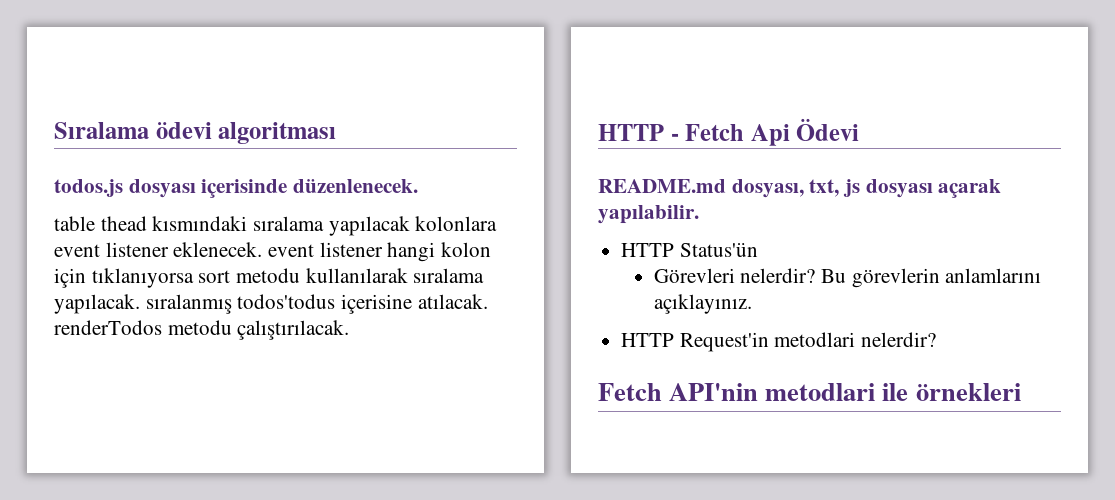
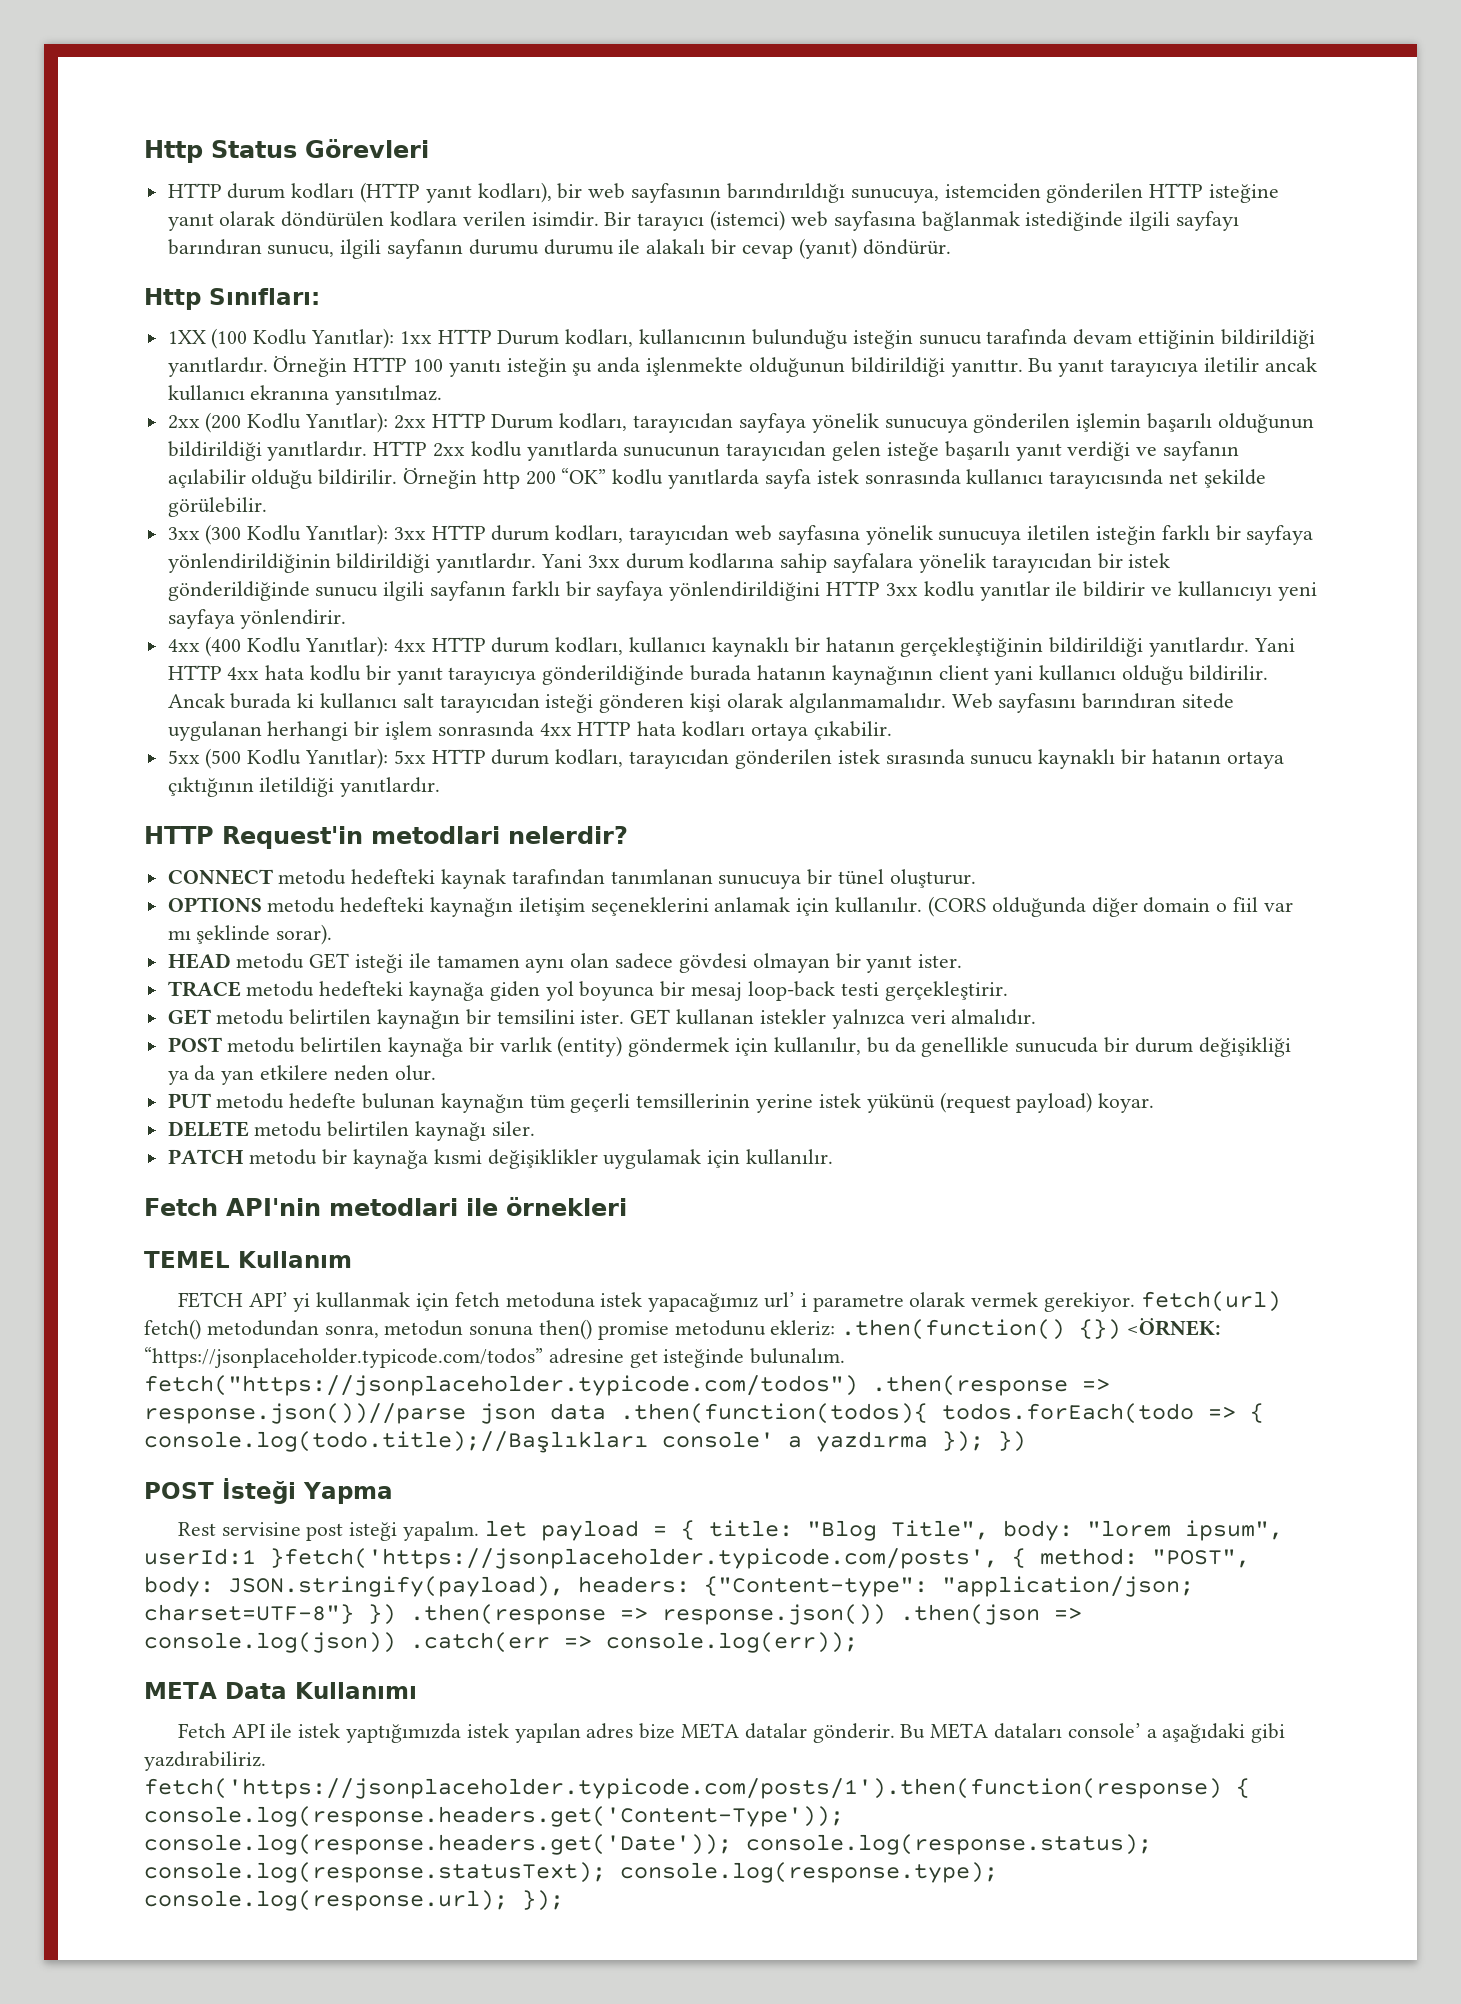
- Sıralama ödevi algoritması
- todos.js dosyası içerisinde düzenlenecek.
- table thead kısmındaki sıralama yapılacak kolonlara event listener eklenecek. event listener hangi kolon için tıklanıyorsa sort metodu kullanılarak sıralama yapılacak. sıralanmış todos'todus içerisine atılacak. renderTodos metodu çalıştırılacak.
- HTTP - Fetch Api Ödevi
- README.md dosyası, txt, js dosyası açarak yapılabilir.
- HTTP Status'ün
- Görevleri nelerdir? Bu görevlerin anlamlarını açıklayınız.
+ Http Status Görevleri
+ HTTP durum kodları (HTTP yanıt kodları), bir web sayfasının barındırıldığı sunucuya, istemciden gönderilen HTTP isteğine yanıt olarak döndürülen kodlara verilen isimdir. Bir tarayıcı (istemci) web sayfasına bağlanmak istediğinde ilgili sayfayı barındıran sunucu, ilgili sayfanın durumu durumu ile alakalı bir cevap (yanıt) döndürür.
+ Http Sınıfları:
+ 1XX (100 Kodlu Yanıtlar): 1xx HTTP Durum kodları, kullanıcının bulunduğu isteğin sunucu tarafında devam ettiğinin bildirildiği yanıtlardır. Örneğin HTTP 100 yanıtı isteğin şu anda işlenmekte olduğunun bildirildiği yanıttır. Bu yanıt tarayıcıya iletilir ancak kullanıcı ekranına yansıtılmaz.
+ 2xx (200 Kodlu Yanıtlar): 2xx HTTP Durum kodları, tarayıcıdan sayfaya yönelik sunucuya gönderilen işlemin başarılı olduğunun bildirildiği yanıtlardır. HTTP 2xx kodlu yanıtlarda sunucunun tarayıcıdan gelen isteğe başarılı yanıt verdiği ve sayfanın açılabilir olduğu bildirilir. Örneğin http 200 “OK” kodlu yanıtlarda sayfa istek sonrasında kullanıcı tarayıcısında net şekilde görülebilir.
+ 3xx (300 Kodlu Yanıtlar): 3xx HTTP durum kodları, tarayıcıdan web sayfasına yönelik sunucuya iletilen isteğin farklı bir sayfaya yönlendirildiğinin bildirildiği yanıtlardır. Yani 3xx durum kodlarına sahip sayfalara yönelik tarayıcıdan bir istek gönderildiğinde sunucu ilgili sayfanın farklı bir sayfaya yönlendirildiğini HTTP 3xx kodlu yanıtlar ile bildirir ve kullanıcıyı yeni sayfaya yönlendirir.
+ 4xx (400 Kodlu Yanıtlar): 4xx HTTP durum kodları, kullanıcı kaynaklı bir hatanın gerçekleştiğinin bildirildiği yanıtlardır. Yani HTTP 4xx hata kodlu bir yanıt tarayıcıya gönderildiğinde burada hatanın kaynağının client yani kullanıcı olduğu bildirilir. Ancak burada ki kullanıcı salt tarayıcıdan isteği gönderen kişi olarak algılanmamalıdır. Web sayfasını barındıran sitede uygulanan herhangi bir işlem sonrasında 4xx HTTP hata kodları ortaya çıkabilir.
+ 5xx (500 Kodlu Yanıtlar): 5xx HTTP durum kodları, tarayıcıdan gönderilen istek sırasında sunucu kaynaklı bir hatanın ortaya çıktığının iletildiği yanıtlardır.
  HTTP Request'in metodlari nelerdir?
+ CONNECT metodu hedefteki kaynak tarafından tanımlanan sunucuya bir tünel oluşturur.
+ OPTIONS metodu hedefteki kaynağın iletişim seçeneklerini anlamak için kullanılır. (CORS olduğunda diğer domain o fiil var mı şeklinde sorar).
+ HEAD metodu GET isteği ile tamamen aynı olan sadece gövdesi olmayan bir yanıt ister.
+ TRACE metodu hedefteki kaynağa giden yol boyunca bir mesaj loop-back testi gerçekleştirir.
+ GET metodu belirtilen kaynağın bir temsilini ister. GET kullanan istekler yalnızca veri almalıdır.
+ POST metodu belirtilen kaynağa bir varlık (entity) göndermek için kullanılır, bu da genellikle sunucuda bir durum değişikliği ya da yan etkilere neden olur.
+ PUT metodu hedefte bulunan kaynağın tüm geçerli temsillerinin yerine istek yükünü (request payload) koyar.
+ DELETE metodu belirtilen kaynağı siler.
+ PATCH metodu bir kaynağa kısmi değişiklikler uygulamak için kullanılır.
+ TEMEL Kullanım
+ FETCH API’ yi kullanmak için fetch metoduna istek yapacağımız url’ i parametre olarak vermek gerekiyor. fetch(url) fetch() metodundan sonra, metodun sonuna then() promise metodunu ekleriz: .then(function() {}) <ÖRNEK: “https://jsonplaceholder.typicode.com/todos” adresine get isteğinde bulunalım. fetch("https://jsonplaceholder.typicode.com/todos") .then(response => response.json())//parse json data .then(function(todos){ todos.forEach(todo => { console.log(todo.title);//Başlıkları console' a yazdırma }); })
+ POST İsteği Yapma
+ Rest servisine post isteği yapalım. let payload = { title: "Blog Title", body: "lorem ipsum", userId:1 }fetch('https://jsonplaceholder.typicode.com/posts', { method: "POST", body: JSON.stringify(payload), headers: {"Content-type": "application/json; charset=UTF-8"} }) .then(response => response.json()) .then(json => console.log(json)) .catch(err => console.log(err));
+ META Data Kullanımı
+ Fetch API ile istek yaptığımızda istek yapılan adres bize META datalar gönderir. Bu META dataları console’ a aşağıdaki gibi yazdırabiliriz. fetch('https://jsonplaceholder.typicode.com/posts/1').then(function(response) { console.log(response.headers.get('Content-Type')); console.log(response.headers.get('Date')); console.log(response.status); console.log(response.statusText); console.log(response.type); console.log(response.url); });

